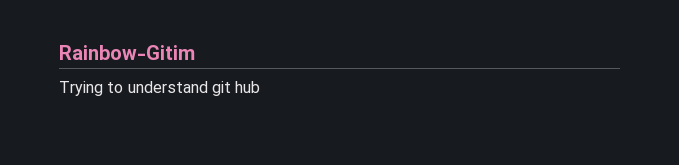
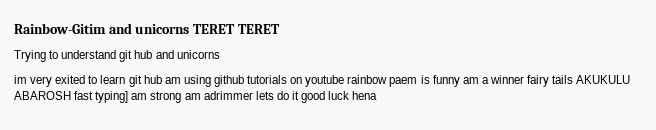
- Rainbow-Gitim
+ Rainbow-Gitim and unicorns TERET TERET
- Trying to understand git hub
+ Trying to understand git hub and unicorns
+ im very exited to learn git hub am using github tutorials on youtube rainbow paem is funny am a winner fairy tails AKUKULU ABAROSH fast typing] am strong am adrimmer lets do it good luck hena

